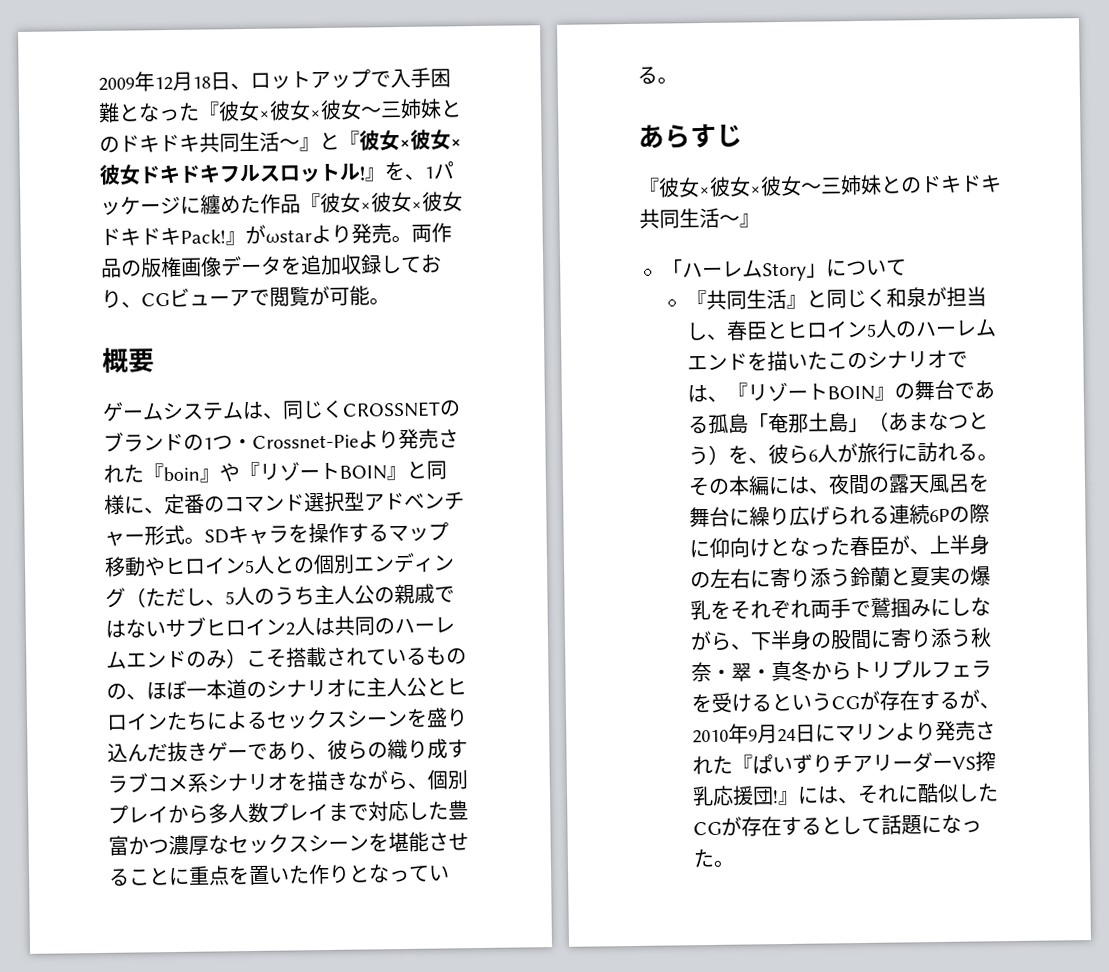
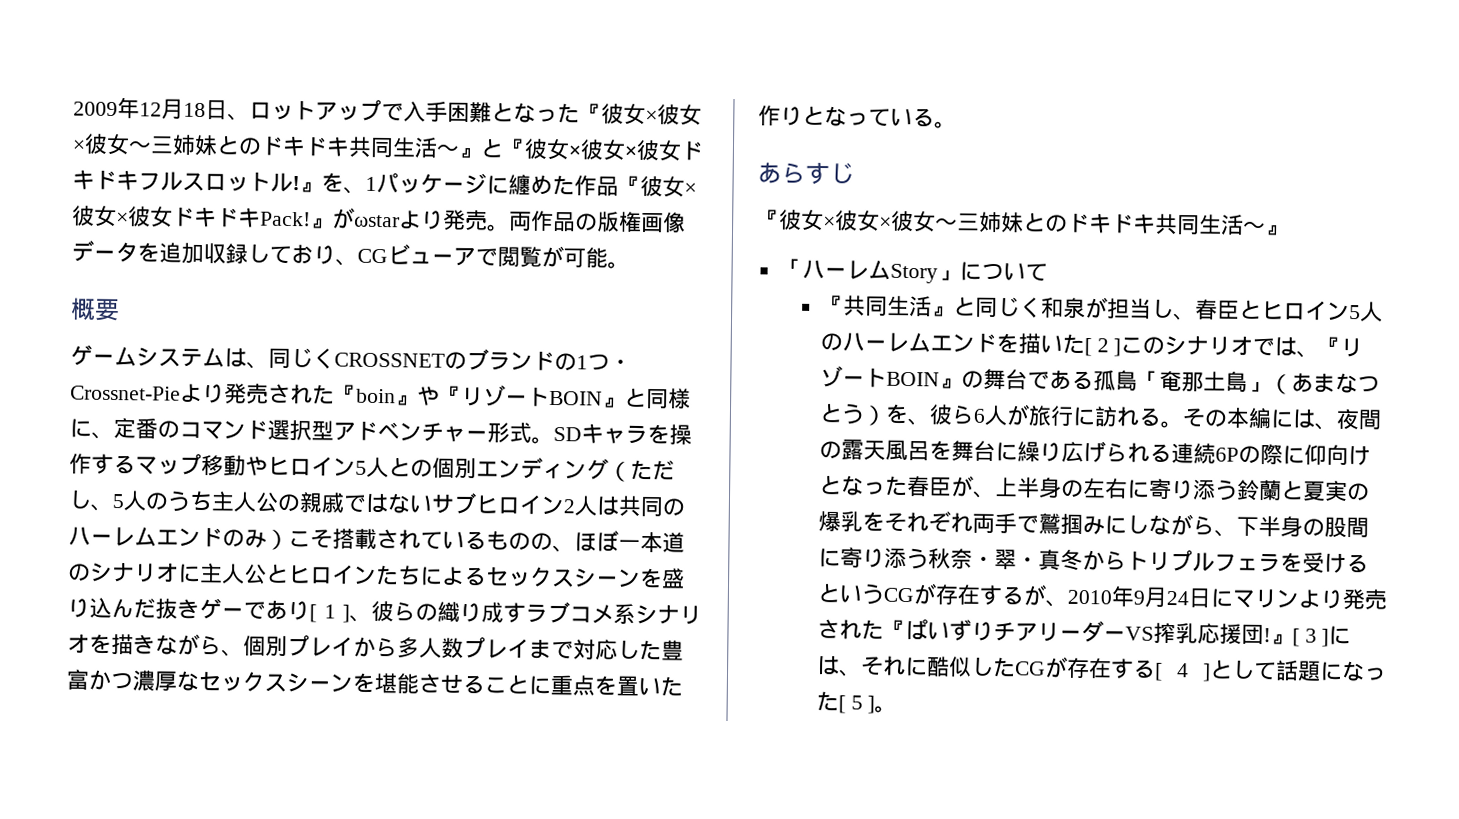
- SDキャラを操作するマップ移動やヒロイン5人との個別エンディング（ただし、5人のうち主人公の親戚ではないサブヒロイン2人は共同のハーレムエンドのみ）こそ搭載されているものの、ほぼ一本道のシナリオに主人公とヒロインたちによるセックスシーンを盛り込んだ抜きゲーであり、彼らの織り成すラブコメ系シナリオを描きながら、個別プレイから多人数プレイまで対応した豊富かつ濃厚なセックスシーンを堪能させることに重点を置いた作りとなっている。
+ SDキャラを操作するマップ移動やヒロイン5人との個別エンディング（ただし、5人のうち主人公の親戚ではないサブヒロイン2人は共同のハーレムエンドのみ）こそ搭載されているものの、ほぼ一本道のシナリオに主人公とヒロインたちによるセックスシーンを盛り込んだ抜きゲーであり[ 1 ]、彼らの織り成すラブコメ系シナリオを描きながら、個別プレイから多人数プレイまで対応した豊富かつ濃厚なセックスシーンを堪能させることに重点を置いた作りとなっている。
- 『共同生活』と同じく和泉が担当し、春臣とヒロイン5人のハーレムエンドを描いたこのシナリオでは、『リゾートBOIN』の舞台である孤島「奄那土島」（あまなつとう）を、彼ら6人が旅行に訪れる。
+ 『共同生活』と同じく和泉が担当し、春臣とヒロイン5人のハーレムエンドを描いた[ 2 ]このシナリオでは、『リゾートBOIN』の舞台である孤島「奄那土島」（あまなつとう）を、彼ら6人が旅行に訪れる。
- その本編には、夜間の露天風呂を舞台に繰り広げられる連続6Pの際に仰向けとなった春臣が、上半身の左右に寄り添う鈴蘭と夏実の爆乳をそれぞれ両手で鷲掴みにしながら、下半身の股間に寄り添う秋奈・翠・真冬からトリプルフェラを受けるというCGが存在するが、2010年9月24日にマリンより発売された『ぱいずりチアリーダーVS搾乳応援団!』には、それに酷似したCGが存在するとして話題になった。
+ その本編には、夜間の露天風呂を舞台に繰り広げられる連続6Pの際に仰向けとなった春臣が、上半身の左右に寄り添う鈴蘭と夏実の爆乳をそれぞれ両手で鷲掴みにしながら、下半身の股間に寄り添う秋奈・翠・真冬からトリプルフェラを受けるというCGが存在するが、2010年9月24日にマリンより発売された『ぱいずりチアリーダーVS搾乳応援団!』[ 3 ]には、それに酷似したCGが存在する[ 4 ]として話題になった[ 5 ]。

